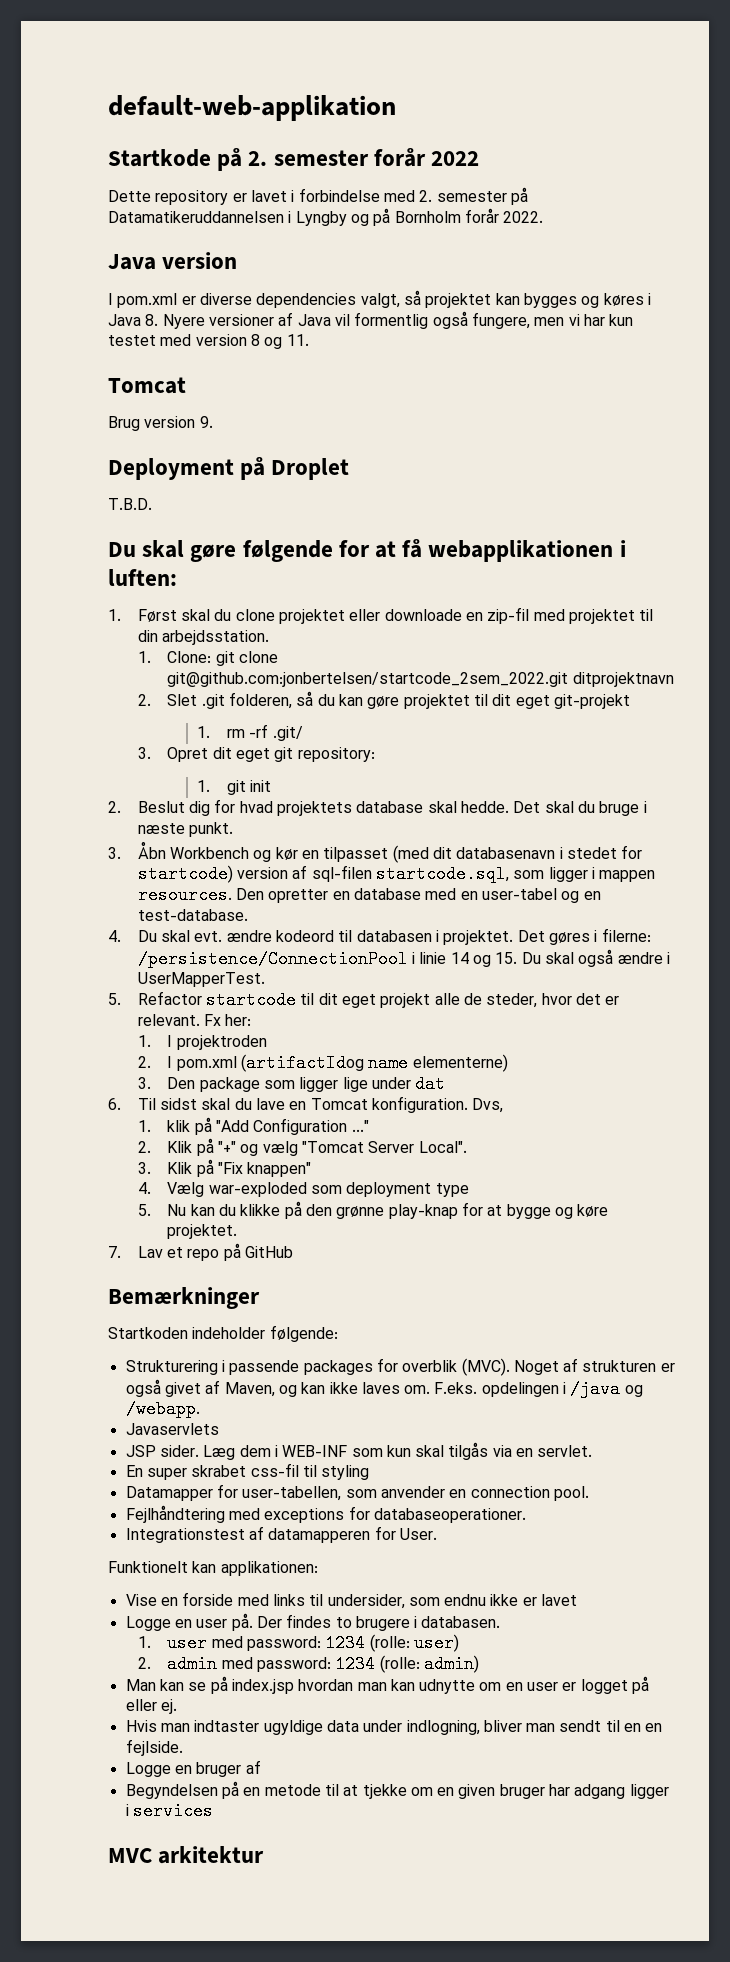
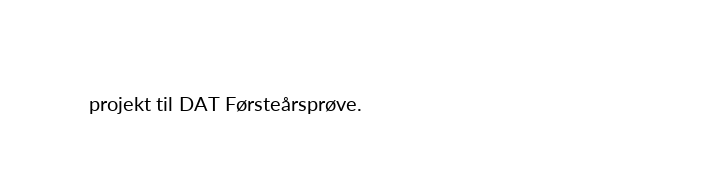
- default-web-applikation
- Startkode på 2. semester forår 2022
- Dette repository er lavet i forbindelse med 2. semester på Datamatikeruddannelsen i Lyngby og på Bornholm forår 2022.
- Java version
- I pom.xml er diverse dependencies valgt, så projektet kan bygges og køres i Java 8. Nyere versioner af Java vil formentlig også fungere, men vi har kun testet med version 8 og 11.
- Tomcat
- Brug version 9.
- Deployment på Droplet
- T.B.D.
- Du skal gøre følgende for at få webapplikationen i luften:
- 1. Først skal du clone projektet eller downloade en zip-fil med projektet til din arbejdsstation.
- 1. Clone: git clone git@github.com:jonbertelsen/startcode_2sem_2022.git ditprojektnavn
- 2. Slet .git folderen, så du kan gøre projektet til dit eget git-projekt
- 1. rm -rf .git/
- 3. Opret dit eget git repository:
- 1. git init
- 2. Beslut dig for hvad projektets database skal hedde. Det skal du bruge i næste punkt.
- 3. Åbn Workbench og kør en tilpasset (med dit databasenavn i stedet for startcode) version af sql-filen startcode.sql, som ligger i mappen resources. Den opretter en database med en user-tabel og en test-database.
- 4. Du skal evt. ændre kodeord til databasen i projektet. Det gøres i filerne: /persistence/ConnectionPool i linie 14 og 15. Du skal også ændre i UserMapperTest.
- 5. Refactor startcode til dit eget projekt alle de steder, hvor det er relevant. Fx her:
- 1. I projektroden
- 2. I pom.xml (artifactIdog name elementerne)
- 3. Den package som ligger lige under dat
- 6. Til sidst skal du lave en Tomcat konfiguration. Dvs,
- 1. klik på "Add Configuration ..."
- 2. Klik på "+" og vælg "Tomcat Server Local".
- 3. Klik på "Fix knappen"
- 4. Vælg war-exploded som deployment type
- 5. Nu kan du klikke på den grønne play-knap for at bygge og køre projektet.
- 7. Lav et repo på GitHub
- Bemærkninger
- Startkoden indeholder følgende:
- Strukturering i passende packages for overblik (MVC). Noget af strukturen er også givet af Maven, og kan ikke laves om. F.eks. opdelingen i /java og /webapp.
- Javaservlets
- JSP sider. Læg dem i WEB-INF som kun skal tilgås via en servlet.
- En super skrabet css-fil til styling
- Datamapper for user-tabellen, som anvender en connection pool.
- Fejlhåndtering med exceptions for databaseoperationer.
- Integrationstest af datamapperen for User.
- Funktionelt kan applikationen:
- Vise en forside med links til undersider, som endnu ikke er lavet
- Logge en user på. Der findes to brugere i databasen.
- 1. user med password: 1234 (rolle: user)
- 2. admin med password: 1234 (rolle: admin)
- Man kan se på index.jsp hvordan man kan udnytte om en user er logget på eller ej.
- Hvis man indtaster ugyldige data under indlogning, bliver man sendt til en en fejlside.
- Logge en bruger af
- Begyndelsen på en metode til at tjekke om en given bruger har adgang ligger i services
- MVC arkitektur
+ projekt til DAT Førsteårsprøve.

